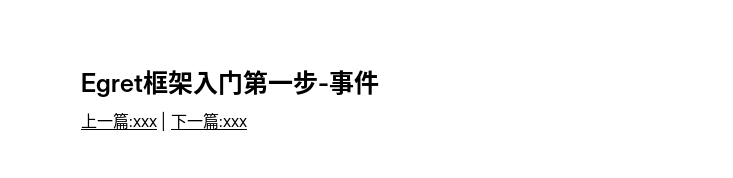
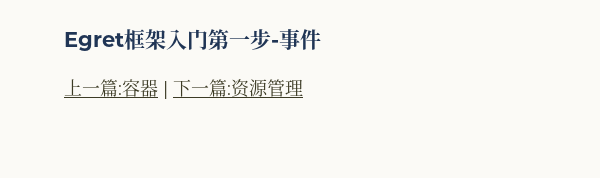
- 上一篇:xxx | 下一篇:xxx
+ 上一篇:容器 | 下一篇:资源管理

